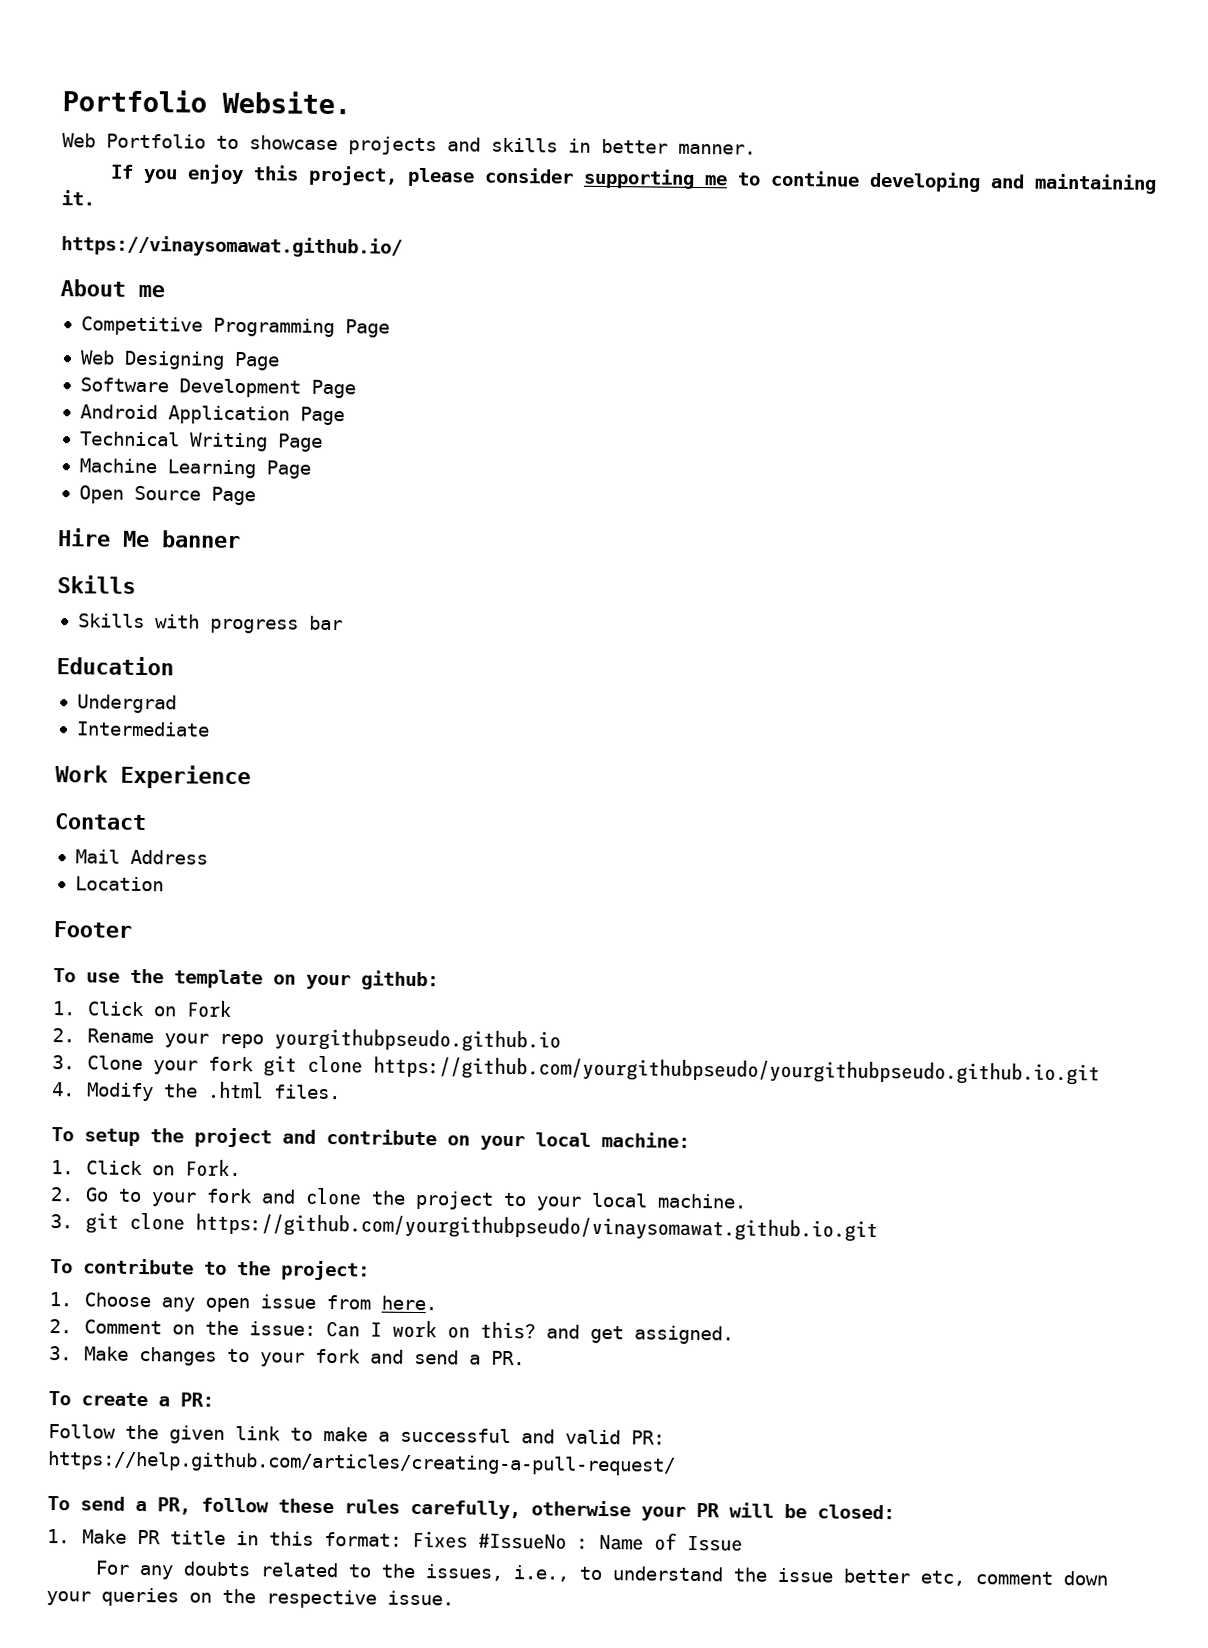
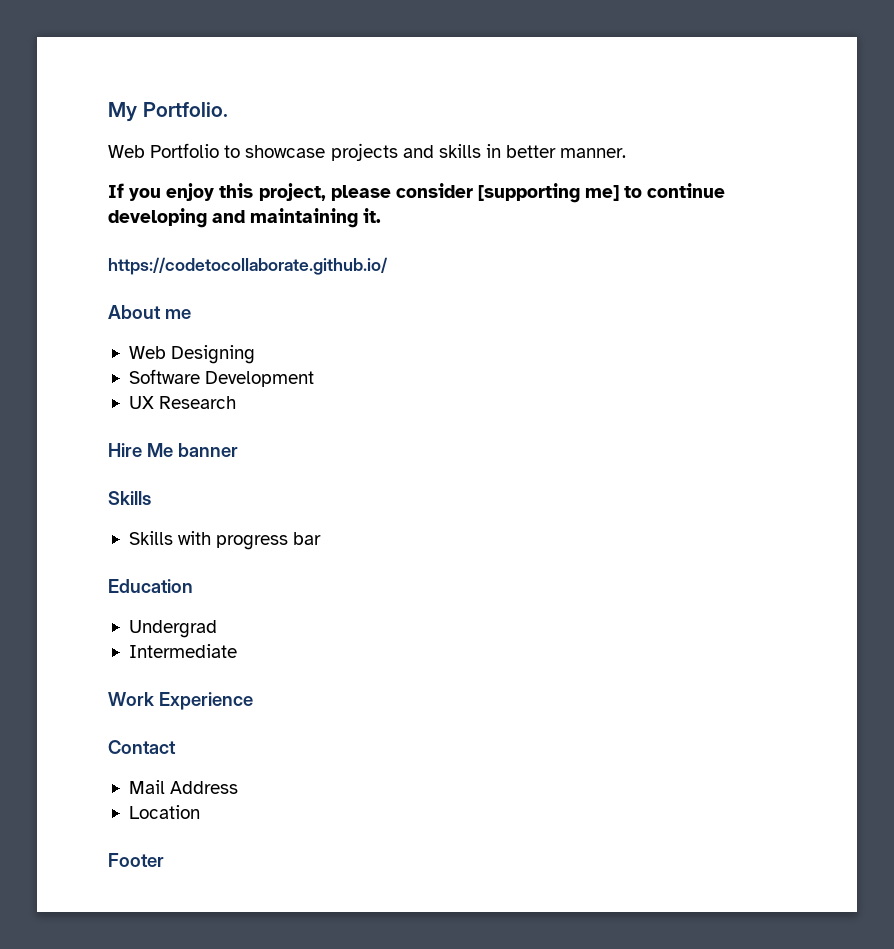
- Portfolio Website.
+ My Portfolio.
- If you enjoy this project, please consider supporting me to continue developing and maintaining it.
+ If you enjoy this project, please consider [supporting me] to continue developing and maintaining it.
- https://vinaysomawat.github.io/
+ https://codetocollaborate.github.io/
- Competitive Programming Page
- Web Designing Page
+ Web Designing
- Software Development Page
- Android Application Page
- Technical Writing Page
- Machine Learning Page
- Open Source Page
+ Software Development
+ UX Research
- To use the template on your github:
- 1. Click on Fork
- 2. Rename your repo yourgithubpseudo.github.io
- 3. Clone your fork git clone https://github.com/yourgithubpseudo/yourgithubpseudo.github.io.git
- 4. Modify the .html files.
- To setup the project and contribute on your local machine:
- 1. Click on Fork.
- 2. Go to your fork and clone the project to your local machine.
- 3. git clone https://github.com/yourgithubpseudo/vinaysomawat.github.io.git
- To contribute to the project:
- 1. Choose any open issue from here.
- 2. Comment on the issue: Can I work on this? and get assigned.
- 3. Make changes to your fork and send a PR.
- To create a PR:
- Follow the given link to make a successful and valid PR: https://help.github.com/articles/creating-a-pull-request/
- To send a PR, follow these rules carefully, otherwise your PR will be closed:
- 1. Make PR title in this format: Fixes #IssueNo : Name of Issue
- For any doubts related to the issues, i.e., to understand the issue better etc, comment down your queries on the respective issue.

